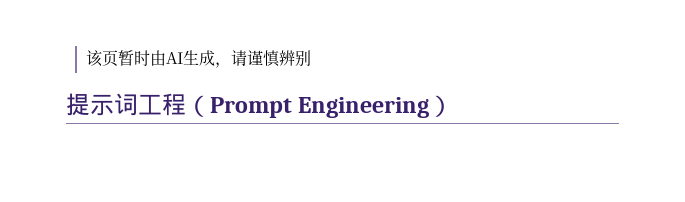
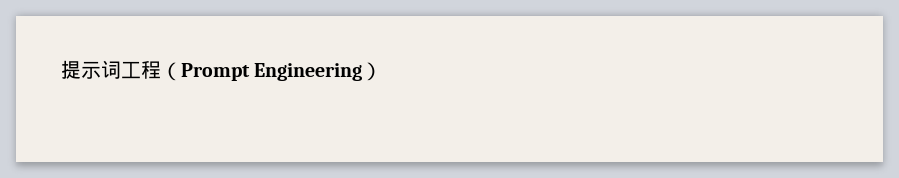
- 该页暂时由AI生成，请谨慎辨别

